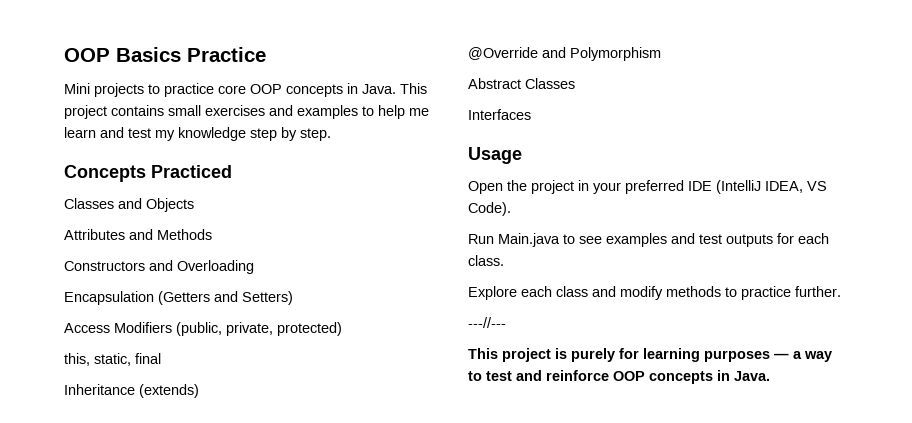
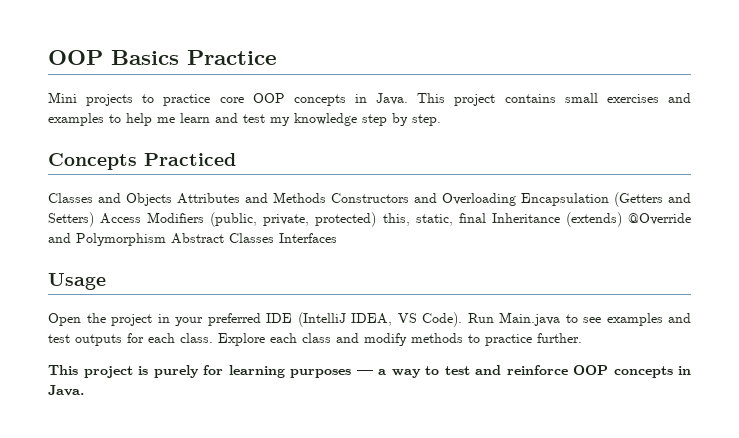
- Classes and Objects
- Attributes and Methods
- Constructors and Overloading
- Encapsulation (Getters and Setters)
- Access Modifiers (public, private, protected)
- this, static, final
- Inheritance (extends)
- @Override and Polymorphism
- Abstract Classes
- Interfaces
+ Classes and Objects Attributes and Methods Constructors and Overloading Encapsulation (Getters and Setters) Access Modifiers (public, private, protected) this, static, final Inheritance (extends) @Override and Polymorphism Abstract Classes Interfaces
- Open the project in your preferred IDE (IntelliJ IDEA, VS Code).
- Run Main.java to see examples and test outputs for each class.
- Explore each class and modify methods to practice further.
+ Open the project in your preferred IDE (IntelliJ IDEA, VS Code). Run Main.java to see examples and test outputs for each class. Explore each class and modify methods to practice further.
- ---//---

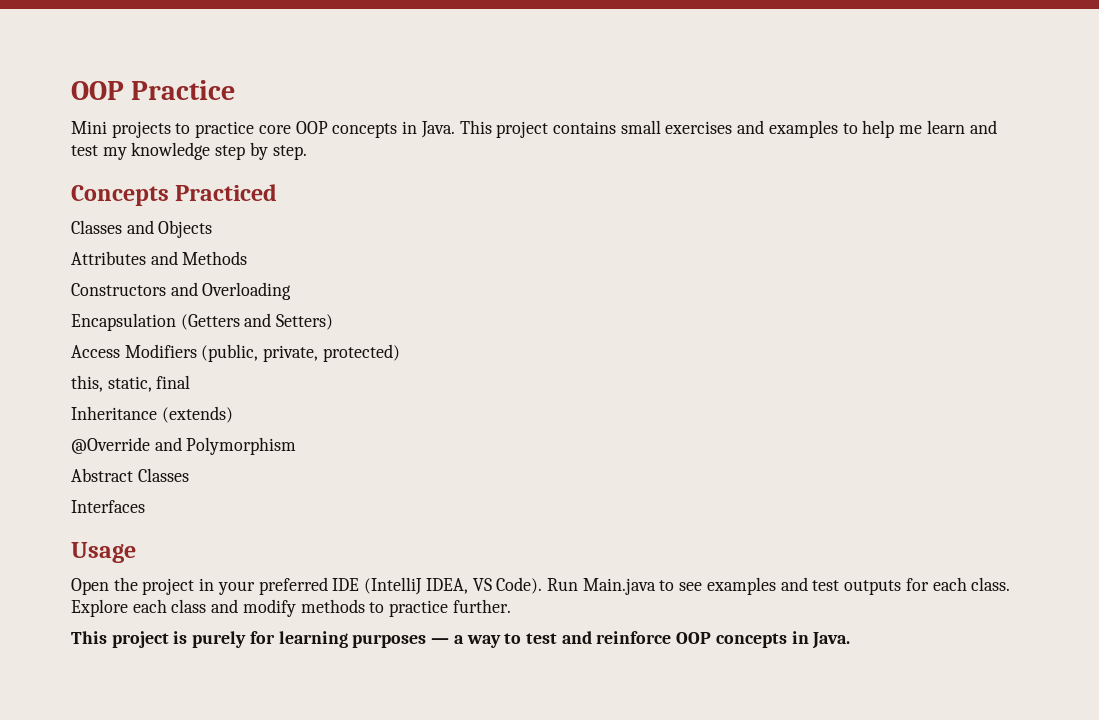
- OOP Basics Practice
+ OOP Practice
- Classes and Objects Attributes and Methods Constructors and Overloading Encapsulation (Getters and Setters) Access Modifiers (public, private, protected) this, static, final Inheritance (extends) @Override and Polymorphism Abstract Classes Interfaces
+ Classes and Objects
+ Attributes and Methods
+ Constructors and Overloading
+ Encapsulation (Getters and Setters)
+ Access Modifiers (public, private, protected)
+ this, static, final
+ Inheritance (extends)
+ @Override and Polymorphism
+ Abstract Classes
+ Interfaces

